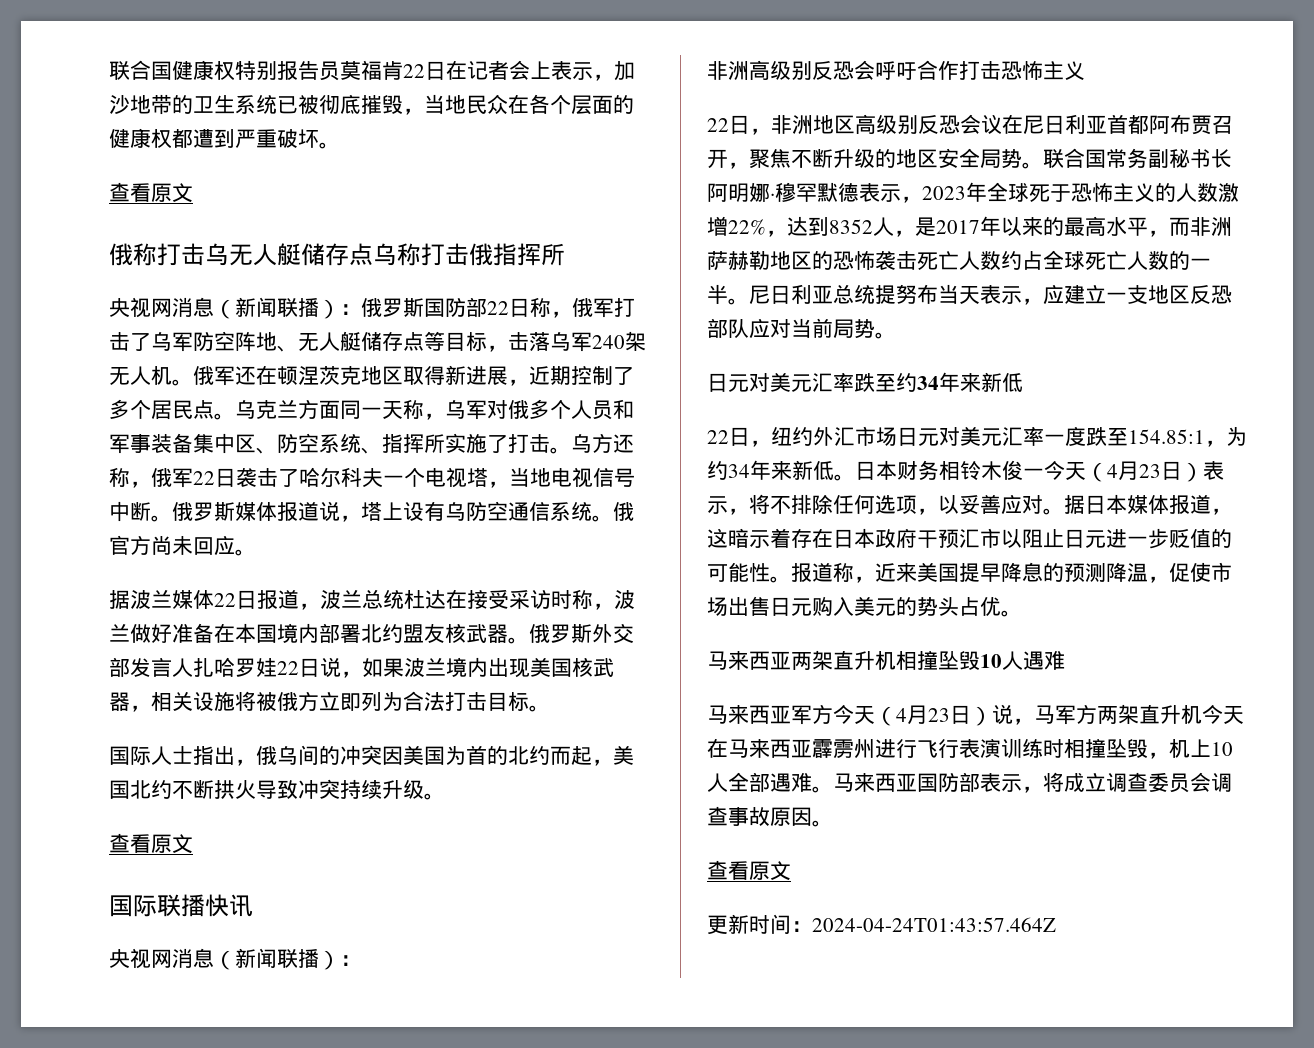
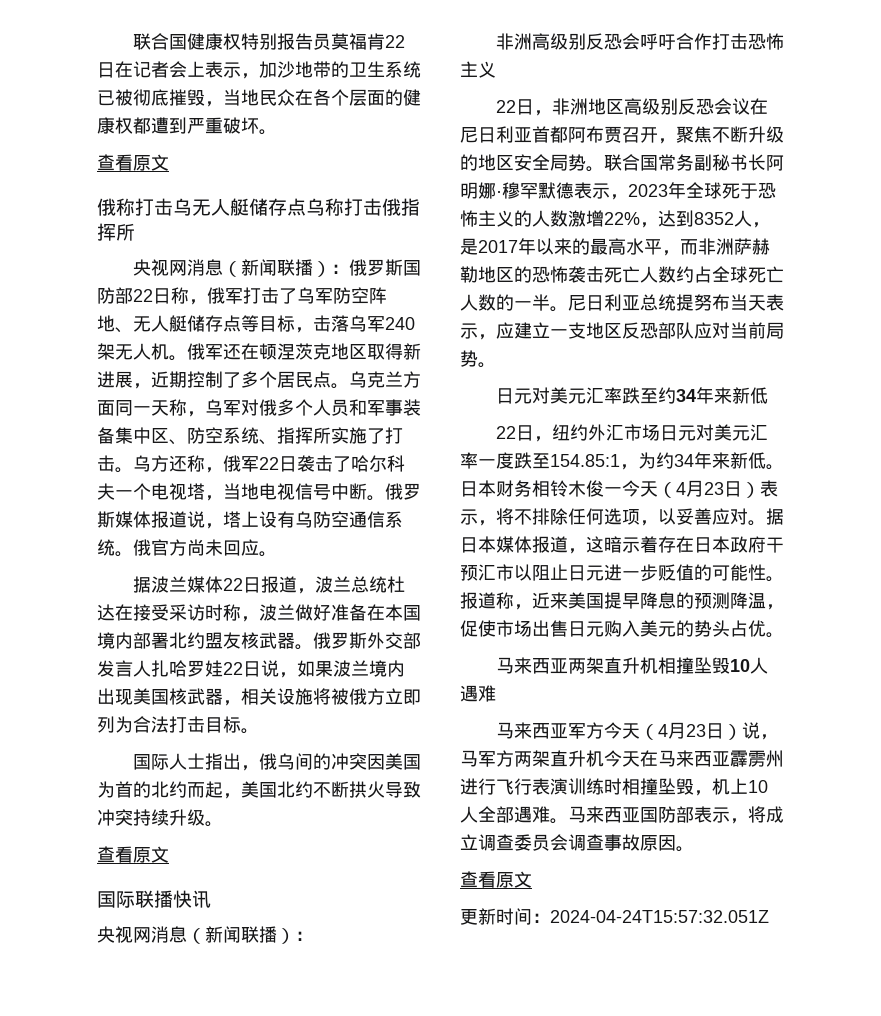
- 更新时间：2024-04-24T01:43:57.464Z
+ 更新时间：2024-04-24T15:57:32.051Z

